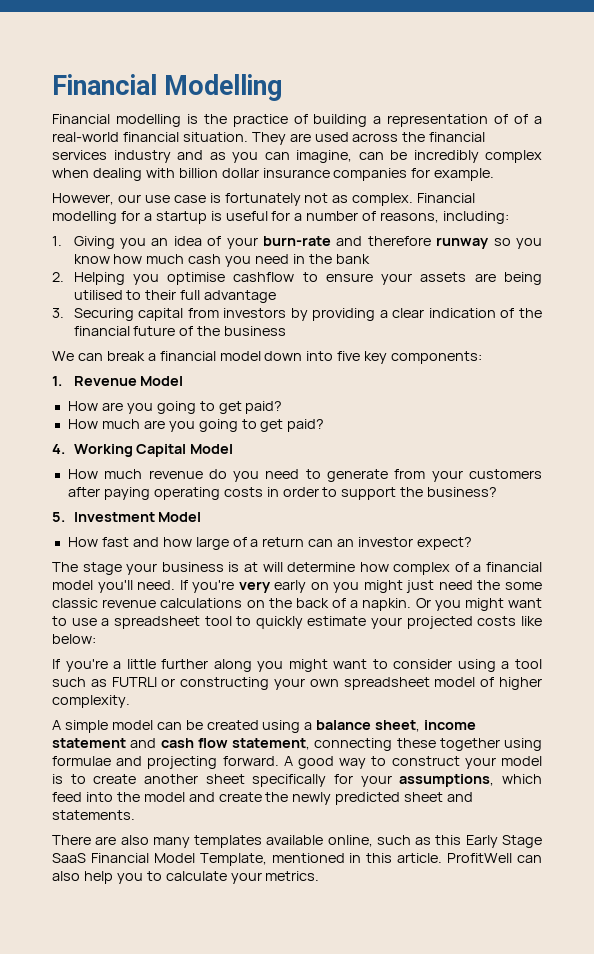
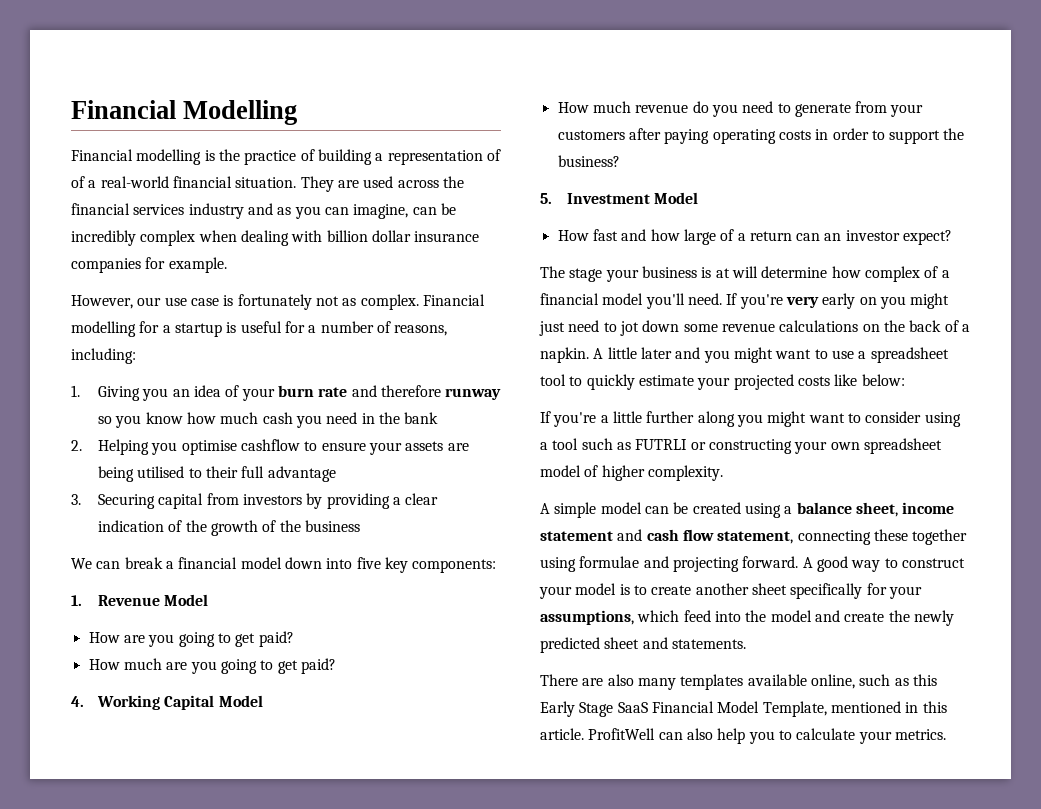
- 1. Giving you an idea of your burn-rate and therefore runway so you know how much cash you need in the bank
+ 1. Giving you an idea of your burn rate and therefore runway so you know how much cash you need in the bank
- 3. Securing capital from investors by providing a clear indication of the financial future of the business
+ 3. Securing capital from investors by providing a clear indication of the growth of the business
- If you're very early on you might just need the some classic revenue calculations on the back of a napkin.
+ If you're very early on you might just need to jot down some revenue calculations on the back of a napkin.
- Or you might want to use a spreadsheet tool to quickly estimate your projected costs like below:
+ A little later and you might want to use a spreadsheet tool to quickly estimate your projected costs like below:

